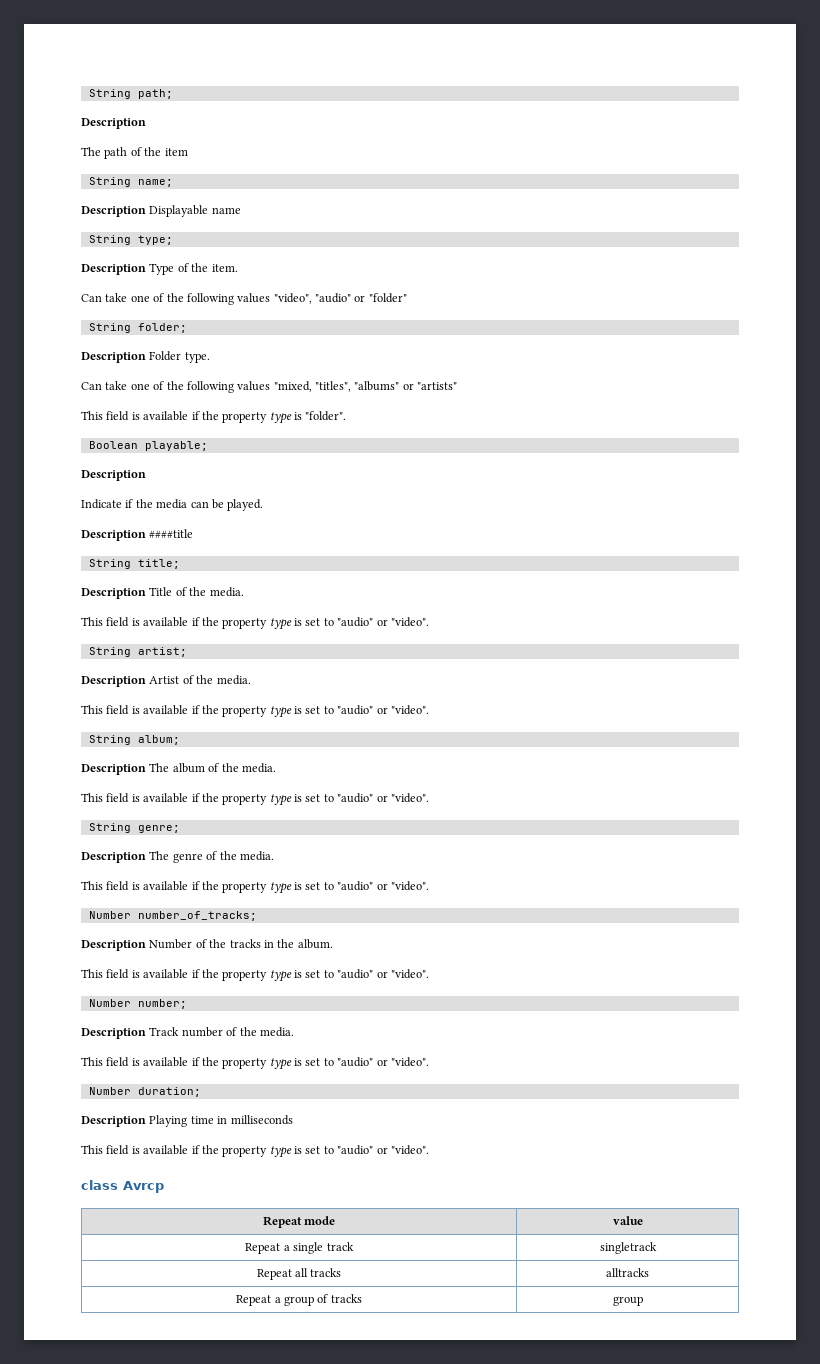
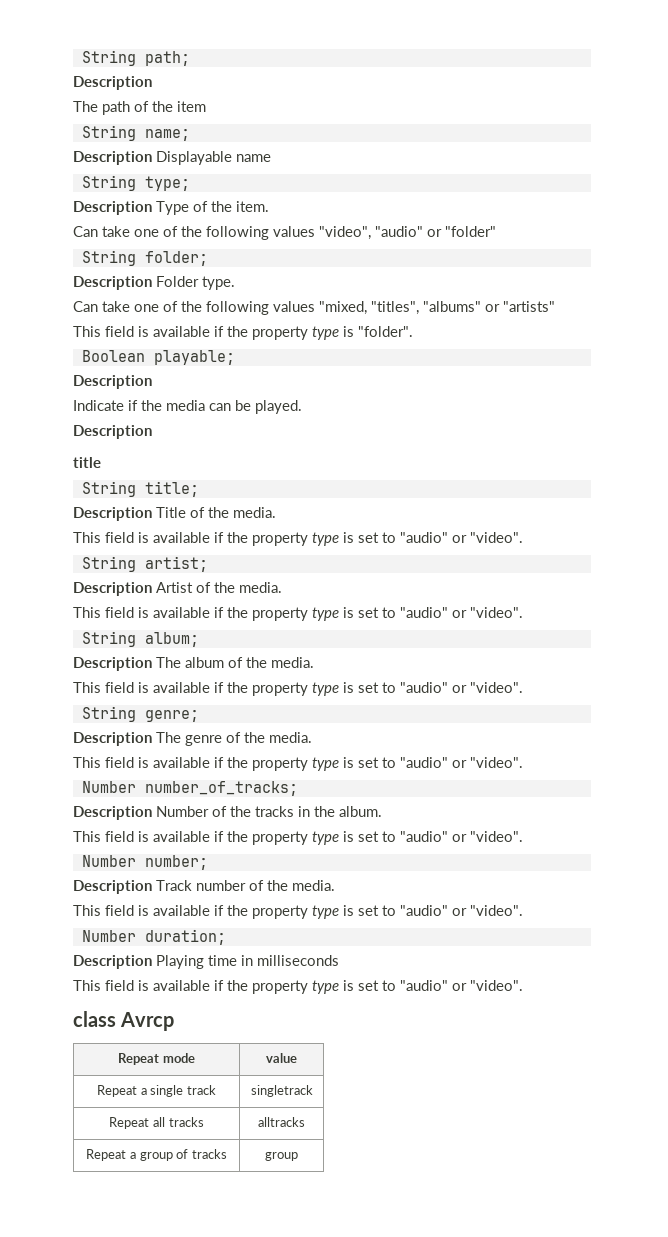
  Indicate if the media can be played.
- Description ####title
+ Description
+ title

